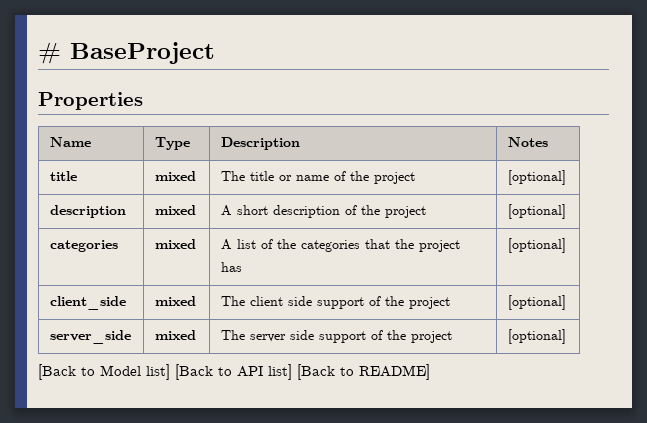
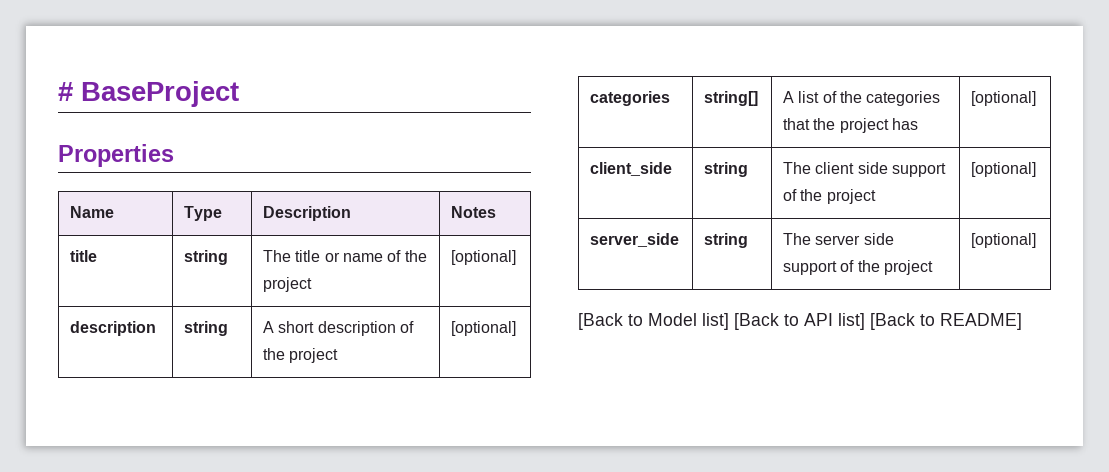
- title | mixed | The title or name of the project | [optional]
+ title | string | The title or name of the project | [optional]
- description | mixed | A short description of the project | [optional]
+ description | string | A short description of the project | [optional]
- categories | mixed | A list of the categories that the project has | [optional]
+ categories | string[] | A list of the categories that the project has | [optional]
- client_side | mixed | The client side support of the project | [optional]
+ client_side | string | The client side support of the project | [optional]
- server_side | mixed | The server side support of the project | [optional]
+ server_side | string | The server side support of the project | [optional]

